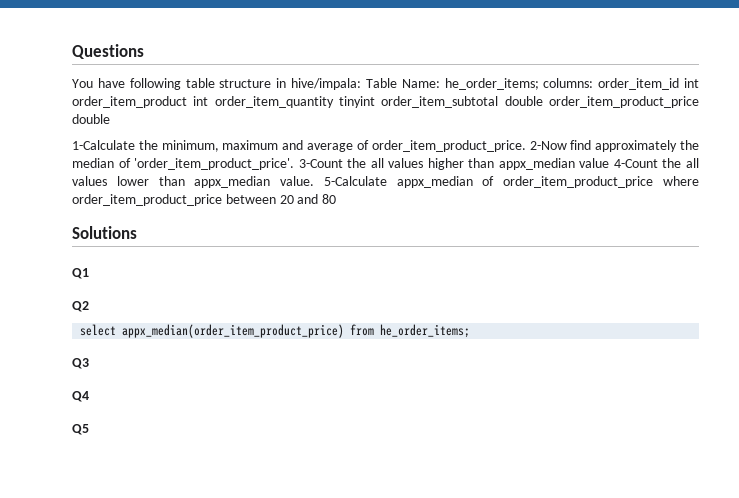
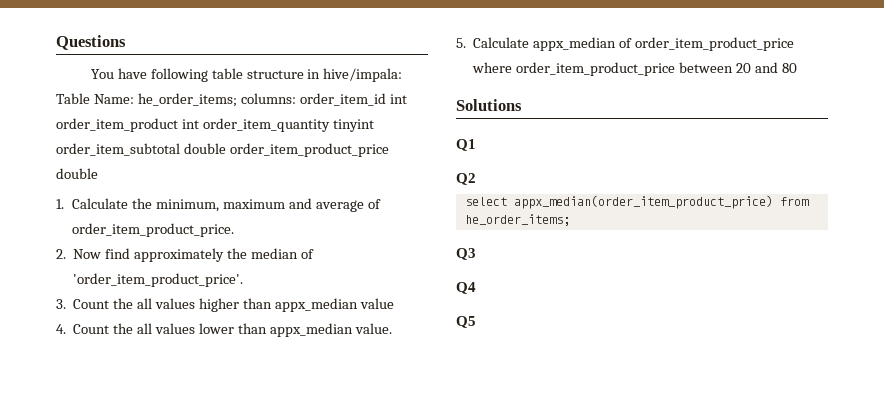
- 1-Calculate the minimum, maximum and average of order_item_product_price. 2-Now find approximately the median of 'order_item_product_price'. 3-Count the all values higher than appx_median value 4-Count the all values lower than appx_median value. 5-Calculate appx_median of order_item_product_price where order_item_product_price between 20 and 80
+ 1. Calculate the minimum, maximum and average of order_item_product_price.
+ 2. Now find approximately the median of 'order_item_product_price'.
+ 3. Count the all values higher than appx_median value
+ 4. Count the all values lower than appx_median value.
+ 5. Calculate appx_median of order_item_product_price where order_item_product_price between 20 and 80

